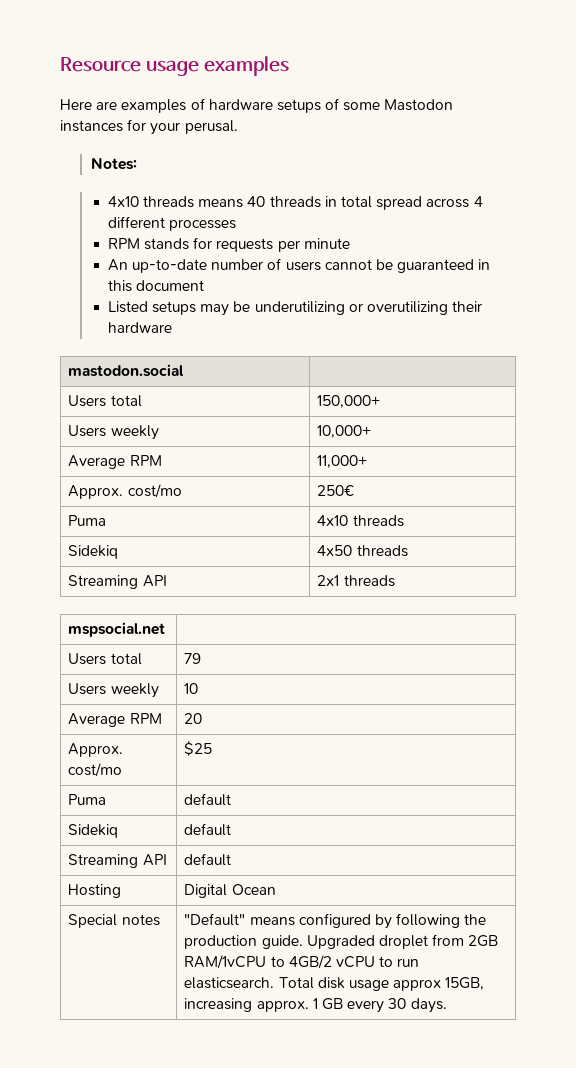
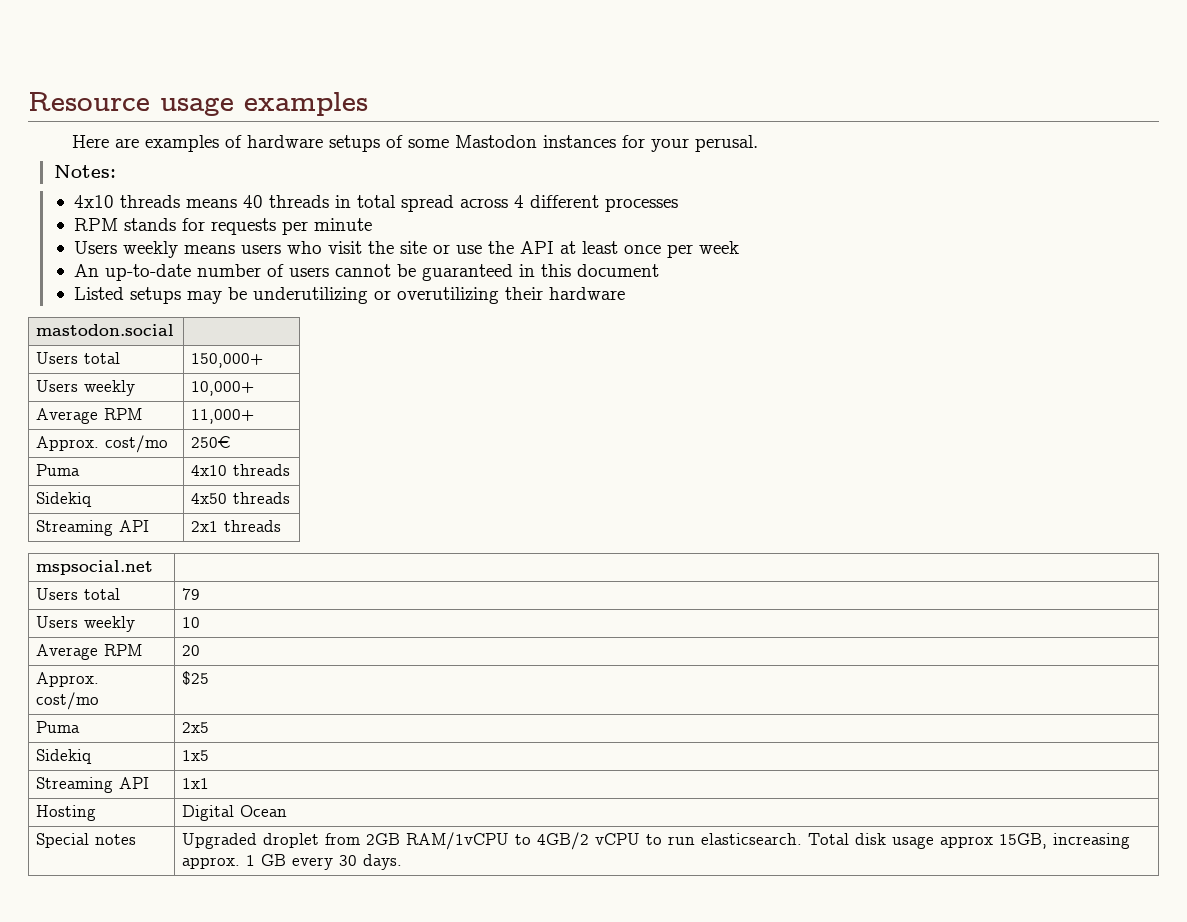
+ Users weekly means users who visit the site or use the API at least once per week
- Puma | default
- Sidekiq | default
- Streaming API | default
+ Puma | 2x5
+ Sidekiq | 1x5
+ Streaming API | 1x1
- Special notes | "Default" means configured by following the production guide. Upgraded droplet from 2GB RAM/1vCPU to 4GB/2 vCPU to run elasticsearch. Total disk usage approx 15GB, increasing approx. 1 GB every 30 days.
+ Special notes | Upgraded droplet from 2GB RAM/1vCPU to 4GB/2 vCPU to run elasticsearch. Total disk usage approx 15GB, increasing approx. 1 GB every 30 days.

